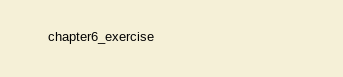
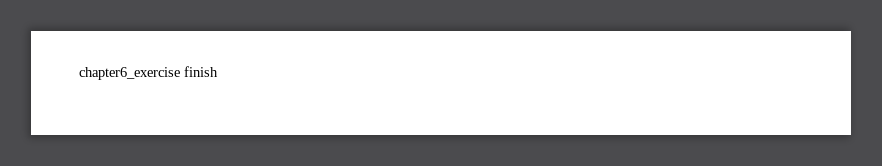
- chapter6_exercise
+ chapter6_exercise finish

